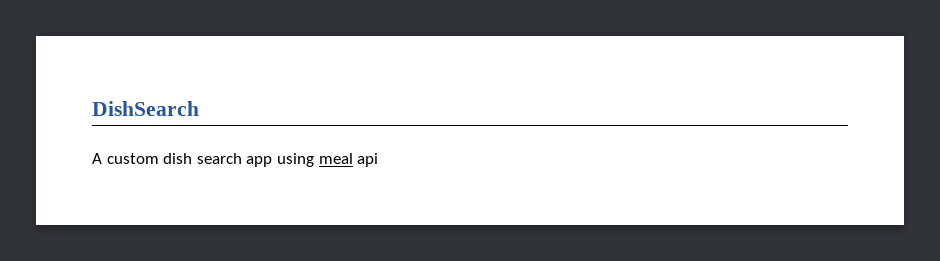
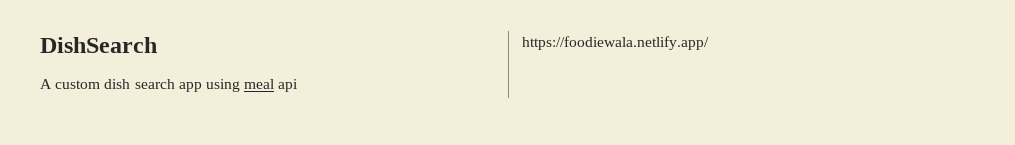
+ https://foodiewala.netlify.app/

